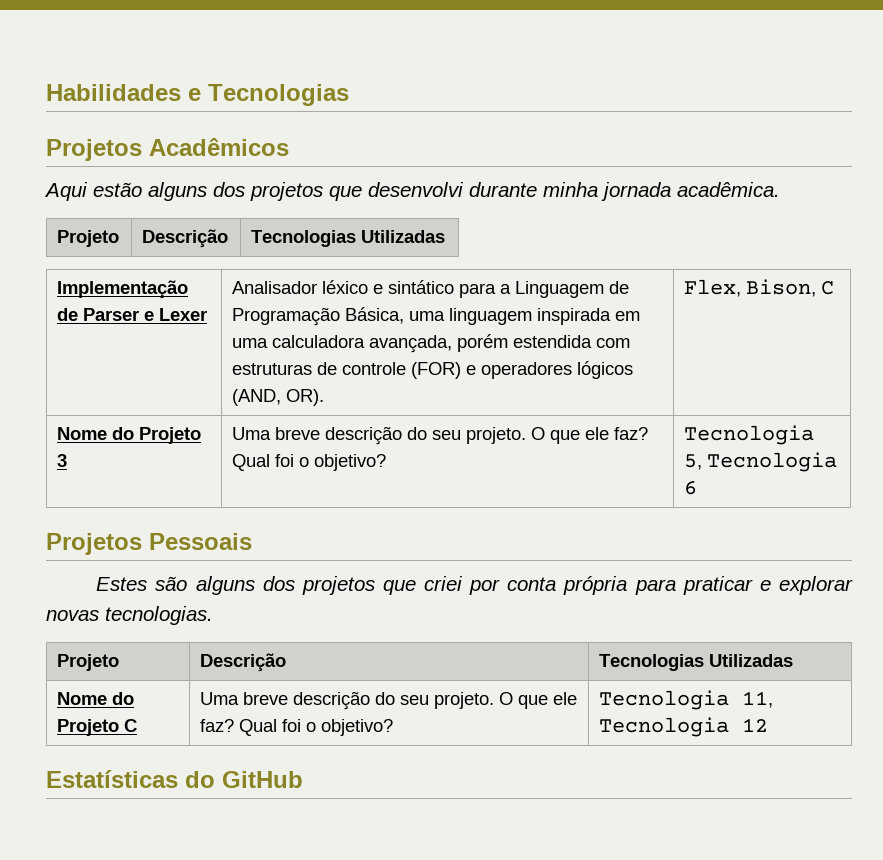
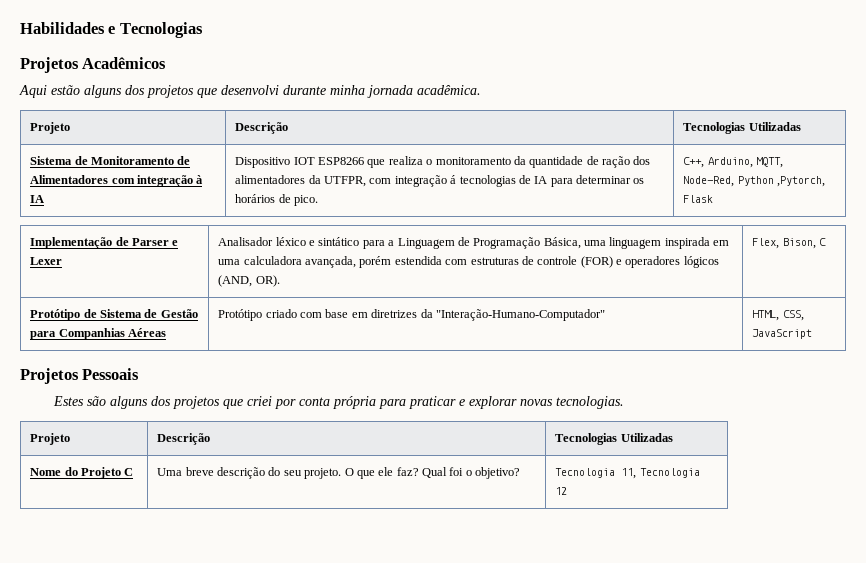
+ Sistema de Monitoramento de Alimentadores com integração à IA | Dispositivo IOT ESP8266 que realiza o monitoramento da quantidade de ração dos alimentadores da UTFPR, com integração á tecnologias de IA para determinar os horários de pico. | C++, Arduino, MQTT, Node-Red, Python ,Pytorch, Flask
- Nome do Projeto 3 | Uma breve descrição do seu projeto. O que ele faz? Qual foi o objetivo? | Tecnologia 5, Tecnologia 6
+ Protótipo de Sistema de Gestão para Companhias Aéreas | Protótipo criado com base em diretrizes da "Interação-Humano-Computador" | HTML, CSS, JavaScript
- Estatísticas do GitHub

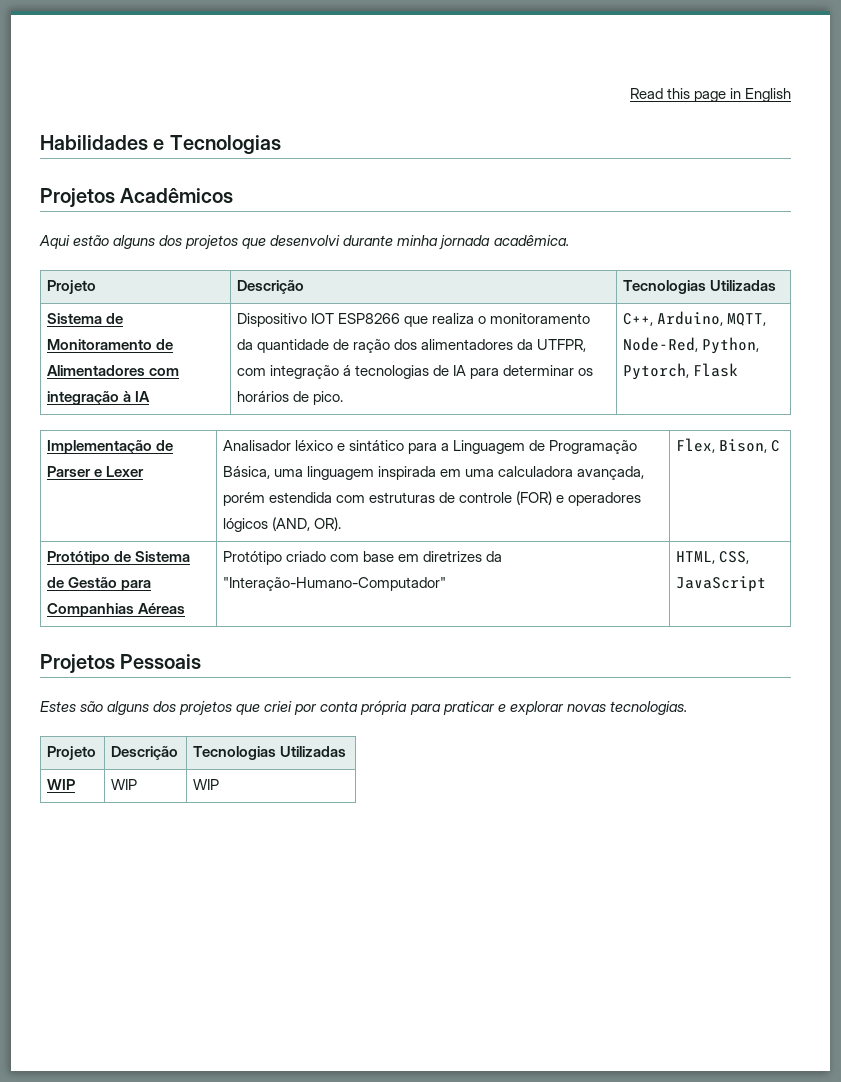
+ Read this page in English
- C++, Arduino, MQTT, Node-Red, Python ,Pytorch, Flask
+ C++, Arduino, MQTT, Node-Red, Python, Pytorch, Flask
- Nome do Projeto C | Uma breve descrição do seu projeto. O que ele faz? Qual foi o objetivo? | Tecnologia 11, Tecnologia 12
+ WIP | WIP | WIP

